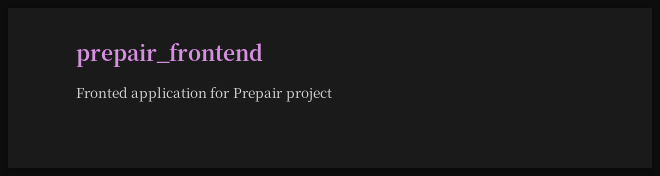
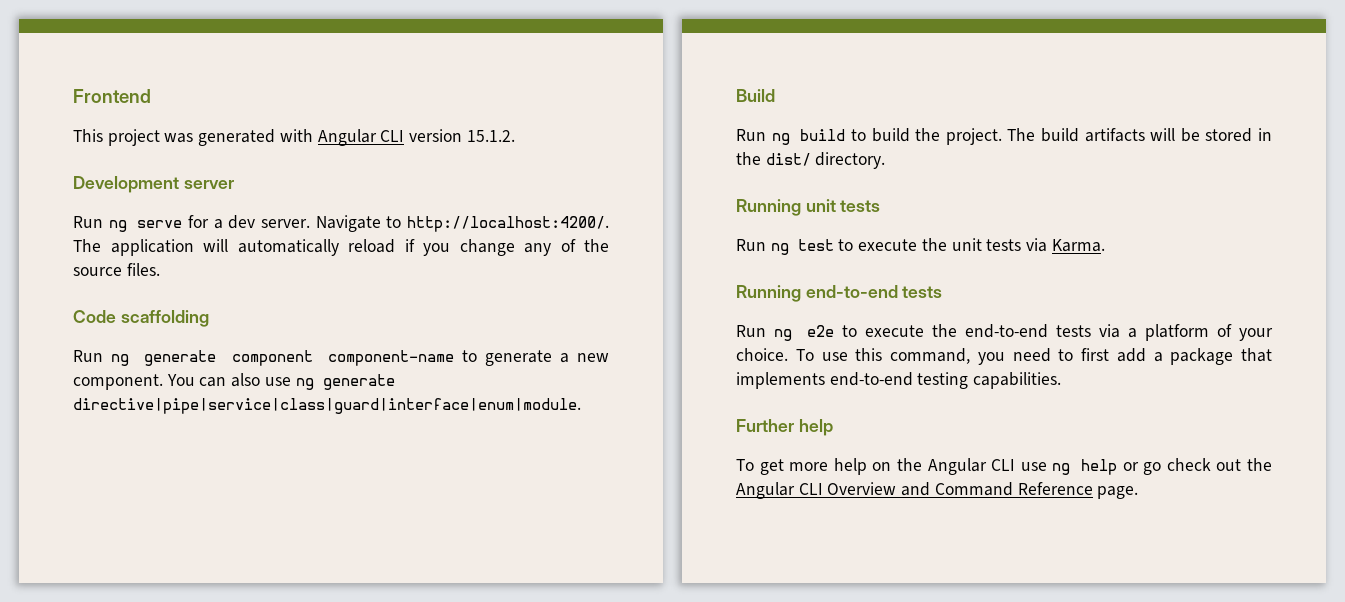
- prepair_frontend
- Fronted application for Prepair project
+ Frontend
+ This project was generated with Angular CLI version 15.1.2.
+ Development server
+ Run ng serve for a dev server. Navigate to http://localhost:4200/. The application will automatically reload if you change any of the source files.
+ Code scaffolding
+ Run ng generate component component-name to generate a new component. You can also use ng generate directive|pipe|service|class|guard|interface|enum|module.
+ Build
+ Run ng build to build the project. The build artifacts will be stored in the dist/ directory.
+ Running unit tests
+ Run ng test to execute the unit tests via Karma.
+ Running end-to-end tests
+ Run ng e2e to execute the end-to-end tests via a platform of your choice. To use this command, you need to first add a package that implements end-to-end testing capabilities.
+ Further help
+ To get more help on the Angular CLI use ng help or go check out the Angular CLI Overview and Command Reference page.

